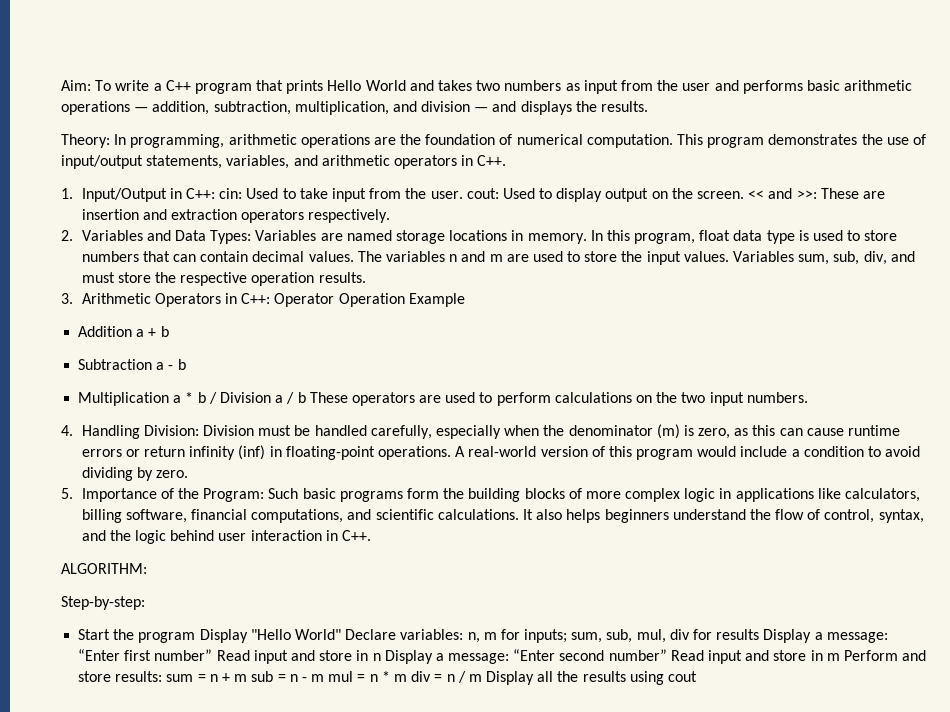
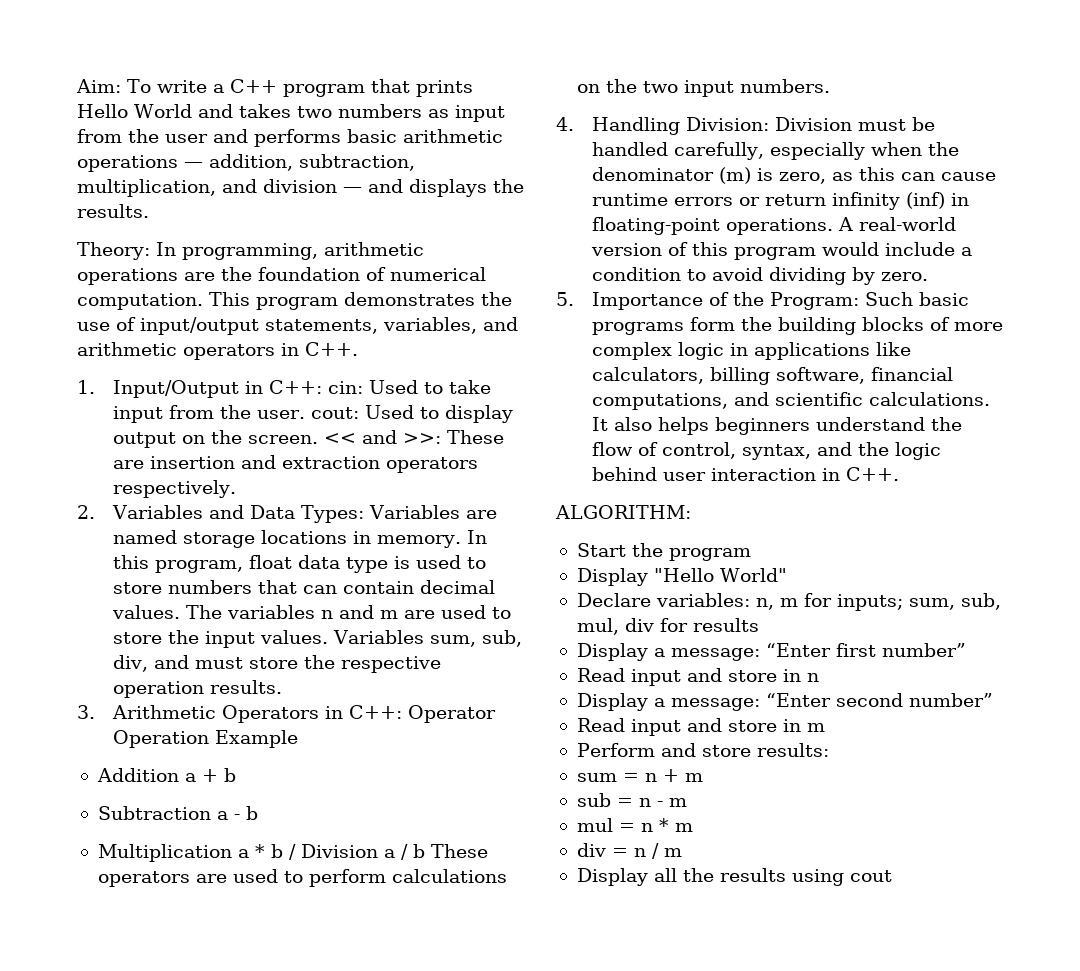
- Step-by-step:
- Start the program Display "Hello World" Declare variables:
+ Start the program
+ Display "Hello World"
+ Declare variables:
- sum, sub, mul, div for results Display a message:
+ sum, sub, mul, div for results
+ Display a message:
- “Enter first number” Read input and store in n Display a message:
+ “Enter first number”
+ Read input and store in n
+ Display a message:
- “Enter second number” Read input and store in m Perform and store results: sum = n + m sub = n - m mul = n * m div = n / m Display all the results using cout
+ “Enter second number”
+ Read input and store in m
+ Perform and store results:
+ sum = n + m
+ sub = n - m
+ mul = n * m
+ div = n / m
+ Display all the results using cout

